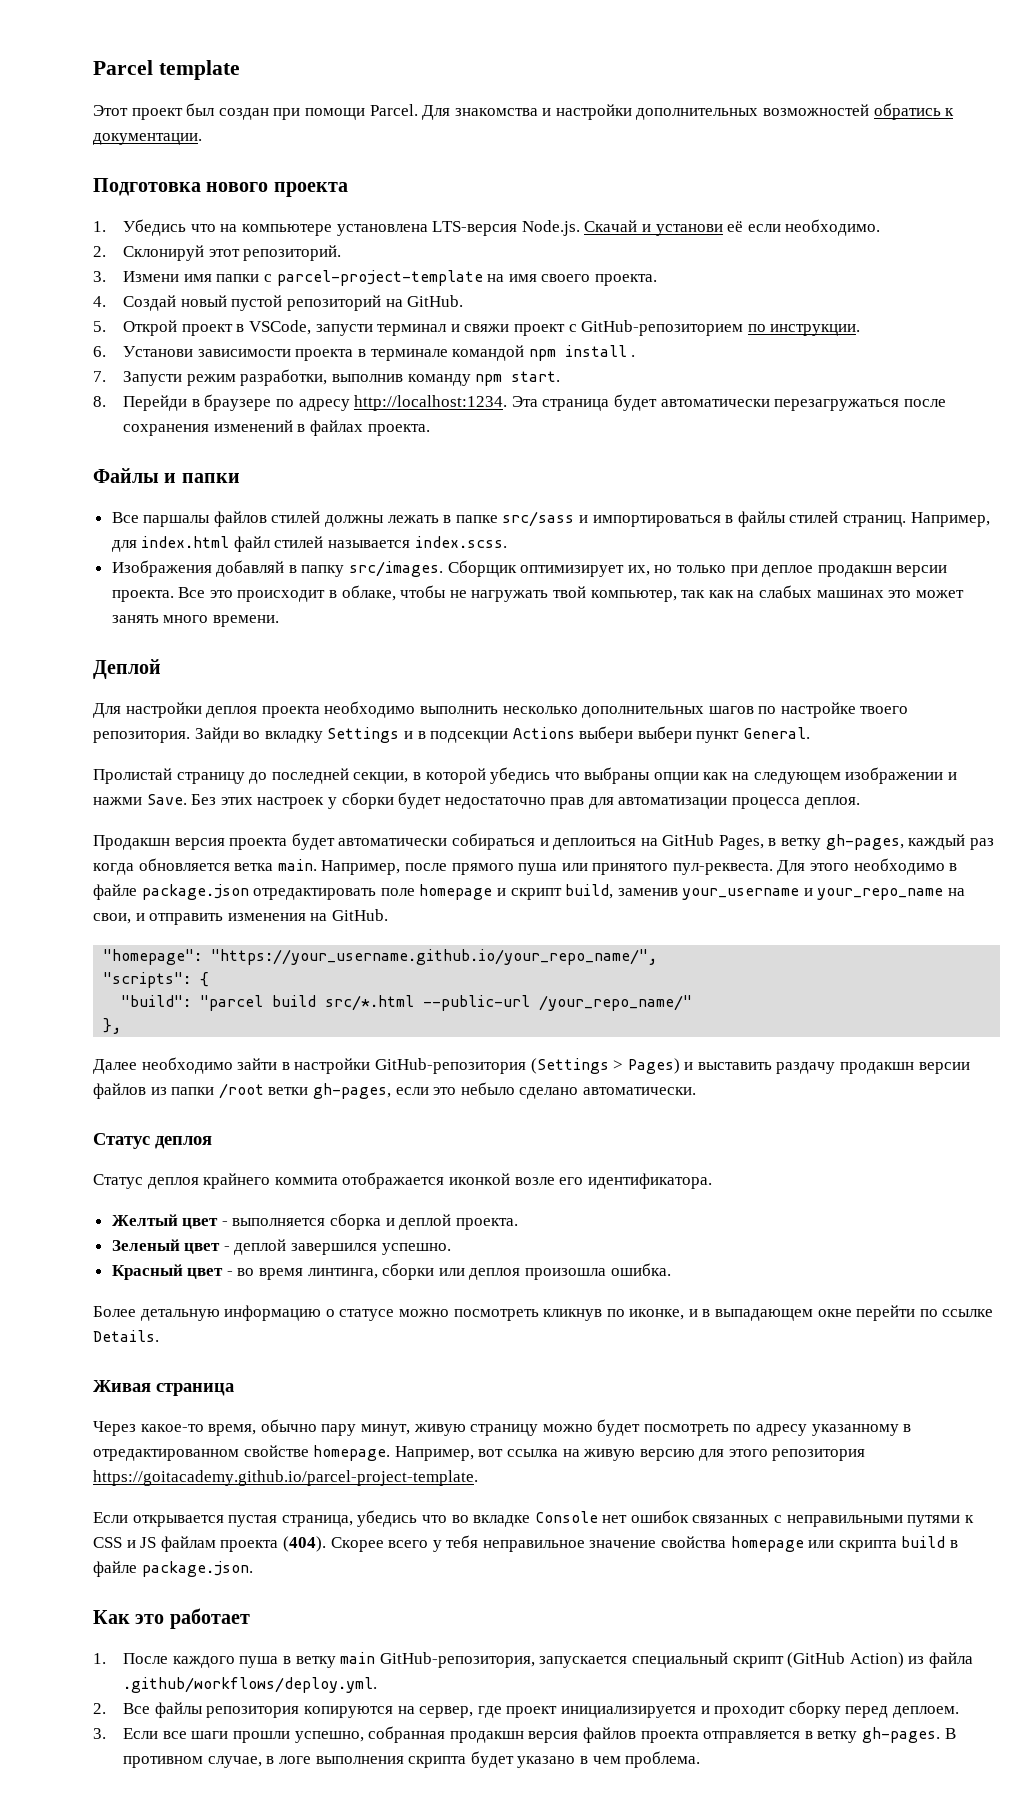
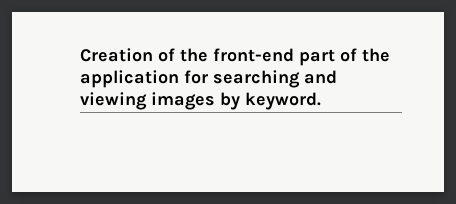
- Parcel template
- Этот проект был создан при помощи Parcel. Для знакомства и настройки дополнительных возможностей обратись к документации.
- Подготовка нового проекта
- 1. Убедись что на компьютере установлена LTS-версия Node.js. Скачай и установи её если необходимо.
- 2. Склонируй этот репозиторий.
- 3. Измени имя папки с parcel-project-template на имя своего проекта.
- 4. Создай новый пустой репозиторий на GitHub.
- 5. Открой проект в VSCode, запусти терминал и свяжи проект с GitHub-репозиторием по инструкции.
- 6. Установи зависимости проекта в терминале командой npm install .
- 7. Запусти режим разработки, выполнив команду npm start.
- 8. Перейди в браузере по адресу http://localhost:1234. Эта страница будет автоматически перезагружаться после сохранения изменений в файлах проекта.
- Файлы и папки
- Все паршалы файлов стилей должны лежать в папке src/sass и импортироваться в файлы стилей страниц. Например, для index.html файл стилей называется index.scss.
- Изображения добавляй в папку src/images. Сборщик оптимизирует их, но только при деплое продакшн версии проекта. Все это происходит в облаке, чтобы не нагружать твой компьютер, так как на слабых машинах это может занять много времени.
- Деплой
- Для настройки деплоя проекта необходимо выполнить несколько дополнительных шагов по настройке твоего репозитория. Зайди во вкладку Settings и в подсекции Actions выбери выбери пункт General.
- Пролистай страницу до последней секции, в которой убедись что выбраны опции как на следующем изображении и нажми Save. Без этих настроек у сборки будет недостаточно прав для автоматизации процесса деплоя.
- Продакшн версия проекта будет автоматически собираться и деплоиться на GitHub Pages, в ветку gh-pages, каждый раз когда обновляется ветка main. Например, после прямого пуша или принятого пул-реквеста. Для этого необходимо в файле package.json отредактировать поле homepage и скрипт build, заменив your_username и your_repo_name на свои, и отправить изменения на GitHub.
- "homepage": "https://your_username.github.io/your_repo_name/",
- "scripts": {
- "build": "parcel build src/*.html --public-url /your_repo_name/"
- },
- Далее необходимо зайти в настройки GitHub-репозитория (Settings > Pages) и выставить раздачу продакшн версии файлов из папки /root ветки gh-pages, если это небыло сделано автоматически.
- Статус деплоя
- Статус деплоя крайнего коммита отображается иконкой возле его идентификатора.
- Желтый цвет - выполняется сборка и деплой проекта.
- Зеленый цвет - деплой завершился успешно.
- Красный цвет - во время линтинга, сборки или деплоя произошла ошибка.
- Более детальную информацию о статусе можно посмотреть кликнув по иконке, и в выпадающем окне перейти по ссылке Details.
- Живая страница
- Через какое-то время, обычно пару минут, живую страницу можно будет посмотреть по адресу указанному в отредактированном свойстве homepage. Например, вот ссылка на живую версию для этого репозитория https://goitacademy.github.io/parcel-project-template.
- Если открывается пустая страница, убедись что во вкладке Console нет ошибок связанных с неправильными путями к CSS и JS файлам проекта (404). Скорее всего у тебя неправильное значение свойства homepage или скрипта build в файле package.json.
- Как это работает
- 1. После каждого пуша в ветку main GitHub-репозитория, запускается специальный скрипт (GitHub Action) из файла .github/workflows/deploy.yml.
- 2. Все файлы репозитория копируются на сервер, где проект инициализируется и проходит сборку перед деплоем.
- 3. Если все шаги прошли успешно, собранная продакшн версия файлов проекта отправляется в ветку gh-pages. В противном случае, в логе выполнения скрипта будет указано в чем проблема.
+ Creation of the front-end part of the application for searching and viewing images by keyword.

